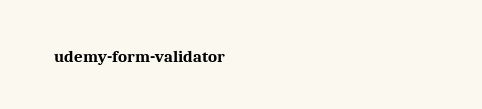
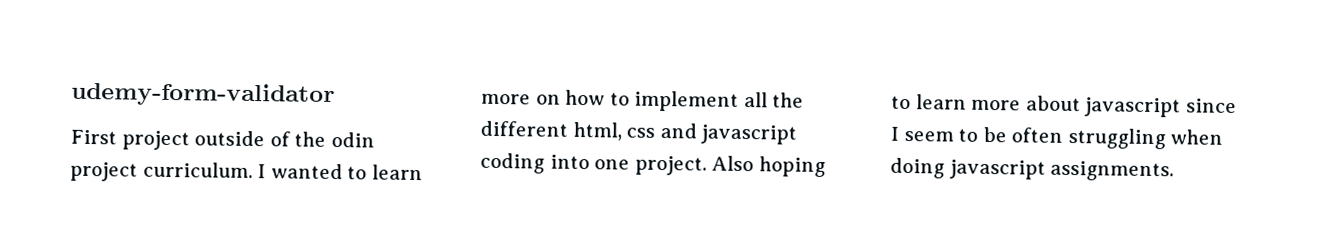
+ First project outside of the odin project curriculum. I wanted to learn more on how to implement all the different html, css and javascript coding into one project. Also hoping to learn more about javascript since I seem to be often struggling when doing javascript assignments.

